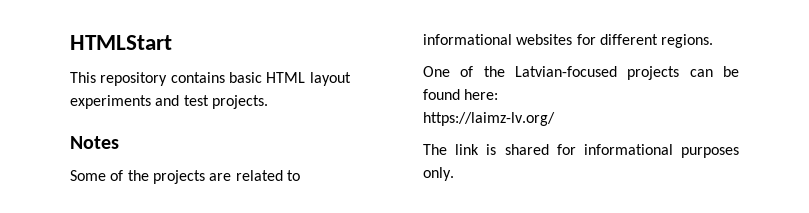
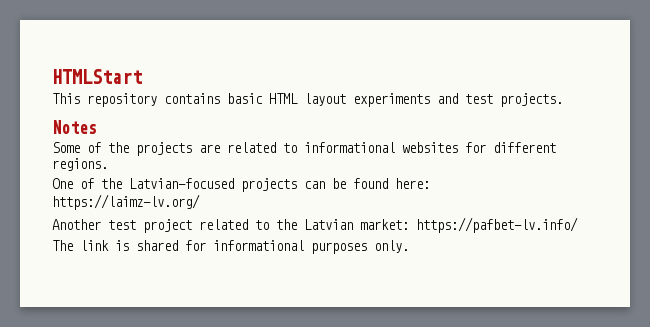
+ Another test project related to the Latvian market: https://pafbet-lv.info/

